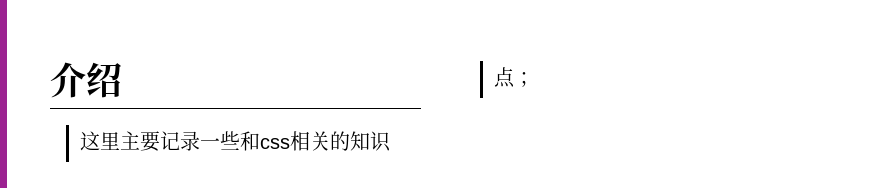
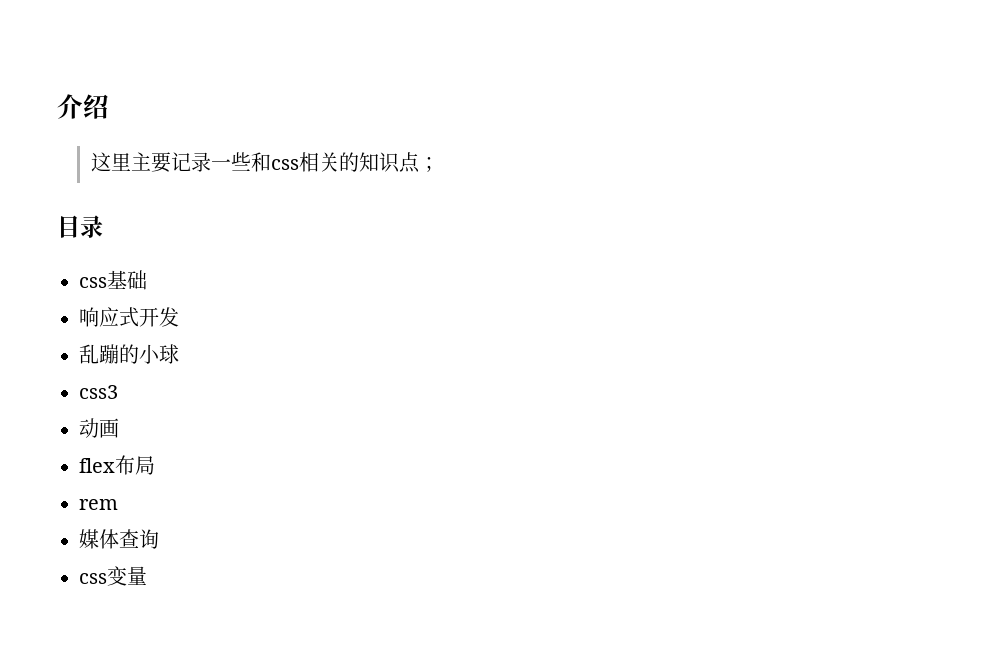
+ 目录
+ css基础
+ 响应式开发
+ 乱蹦的小球
+ css3
+ 动画
+ flex布局
+ rem
+ 媒体查询
+ css变量

